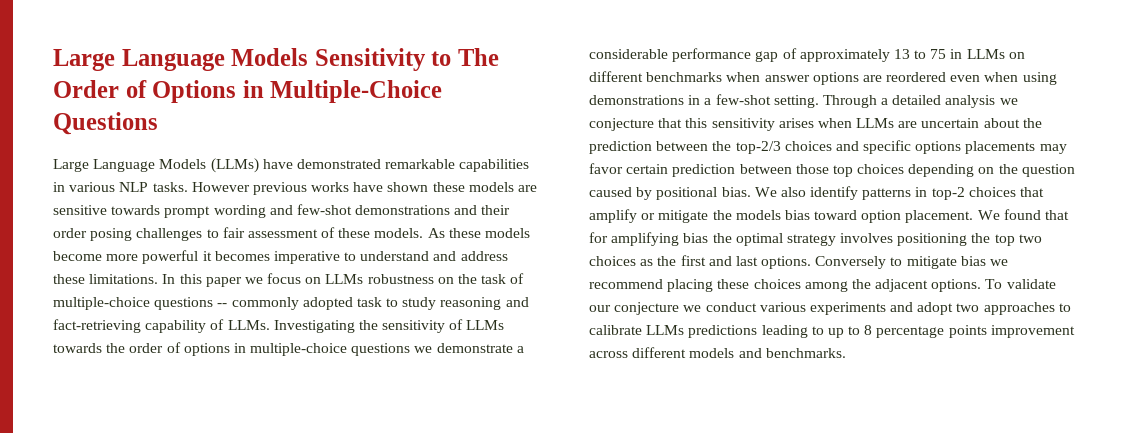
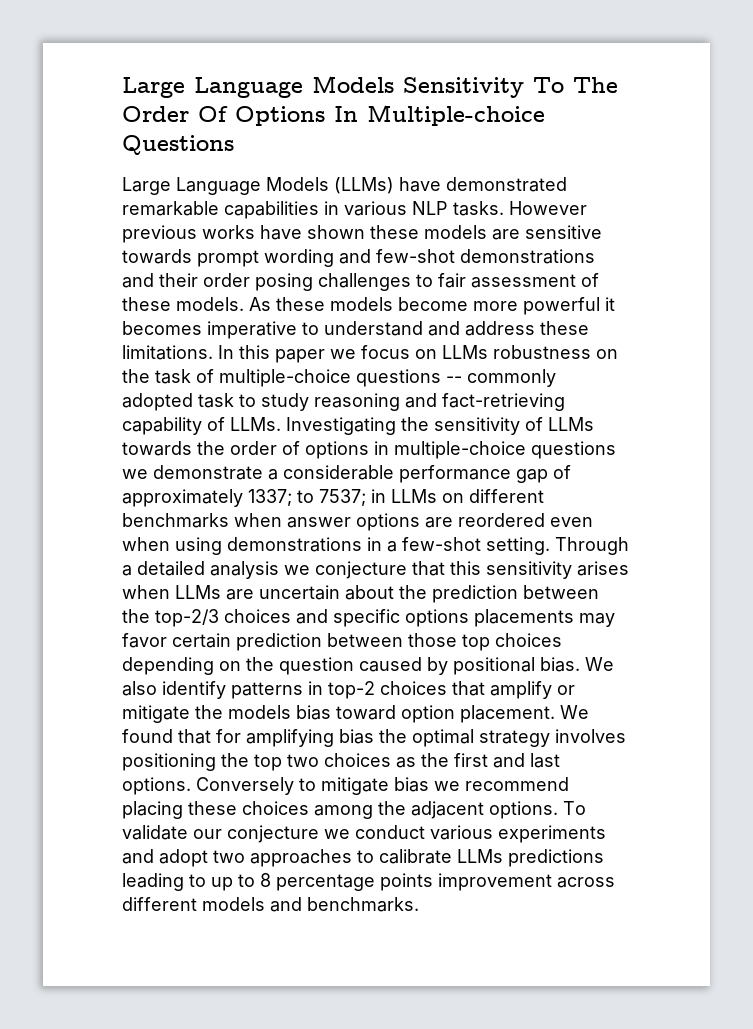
- Large Language Models Sensitivity to The Order of Options in Multiple-Choice Questions
+ Large Language Models Sensitivity To The Order Of Options In Multiple-choice Questions
- Investigating the sensitivity of LLMs towards the order of options in multiple-choice questions we demonstrate a considerable performance gap of approximately 13 to 75 in LLMs on different benchmarks when answer options are reordered even when using demonstrations in a few-shot setting.
+ Investigating the sensitivity of LLMs towards the order of options in multiple-choice questions we demonstrate a considerable performance gap of approximately 1337; to 7537; in LLMs on different benchmarks when answer options are reordered even when using demonstrations in a few-shot setting.

